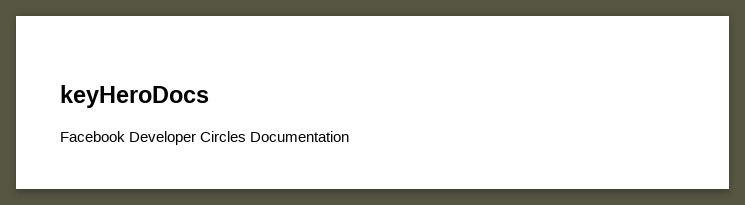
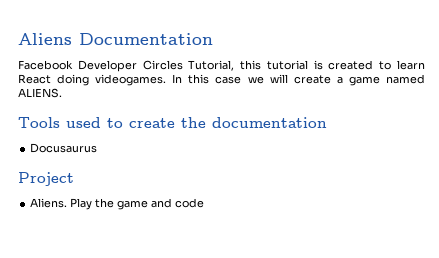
- keyHeroDocs
+ Aliens Documentation
- Facebook Developer Circles Documentation
+ Facebook Developer Circles Tutorial, this tutorial is created to learn React doing videogames. In this case we will create a game named ALIENS.
+ Tools used to create the documentation
+ Docusaurus
+ Project
+ Aliens. Play the game and code

